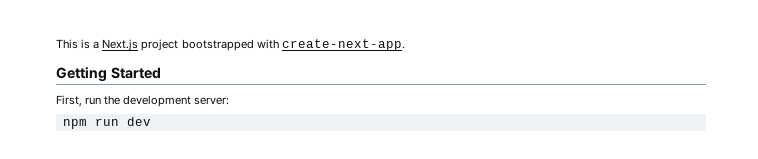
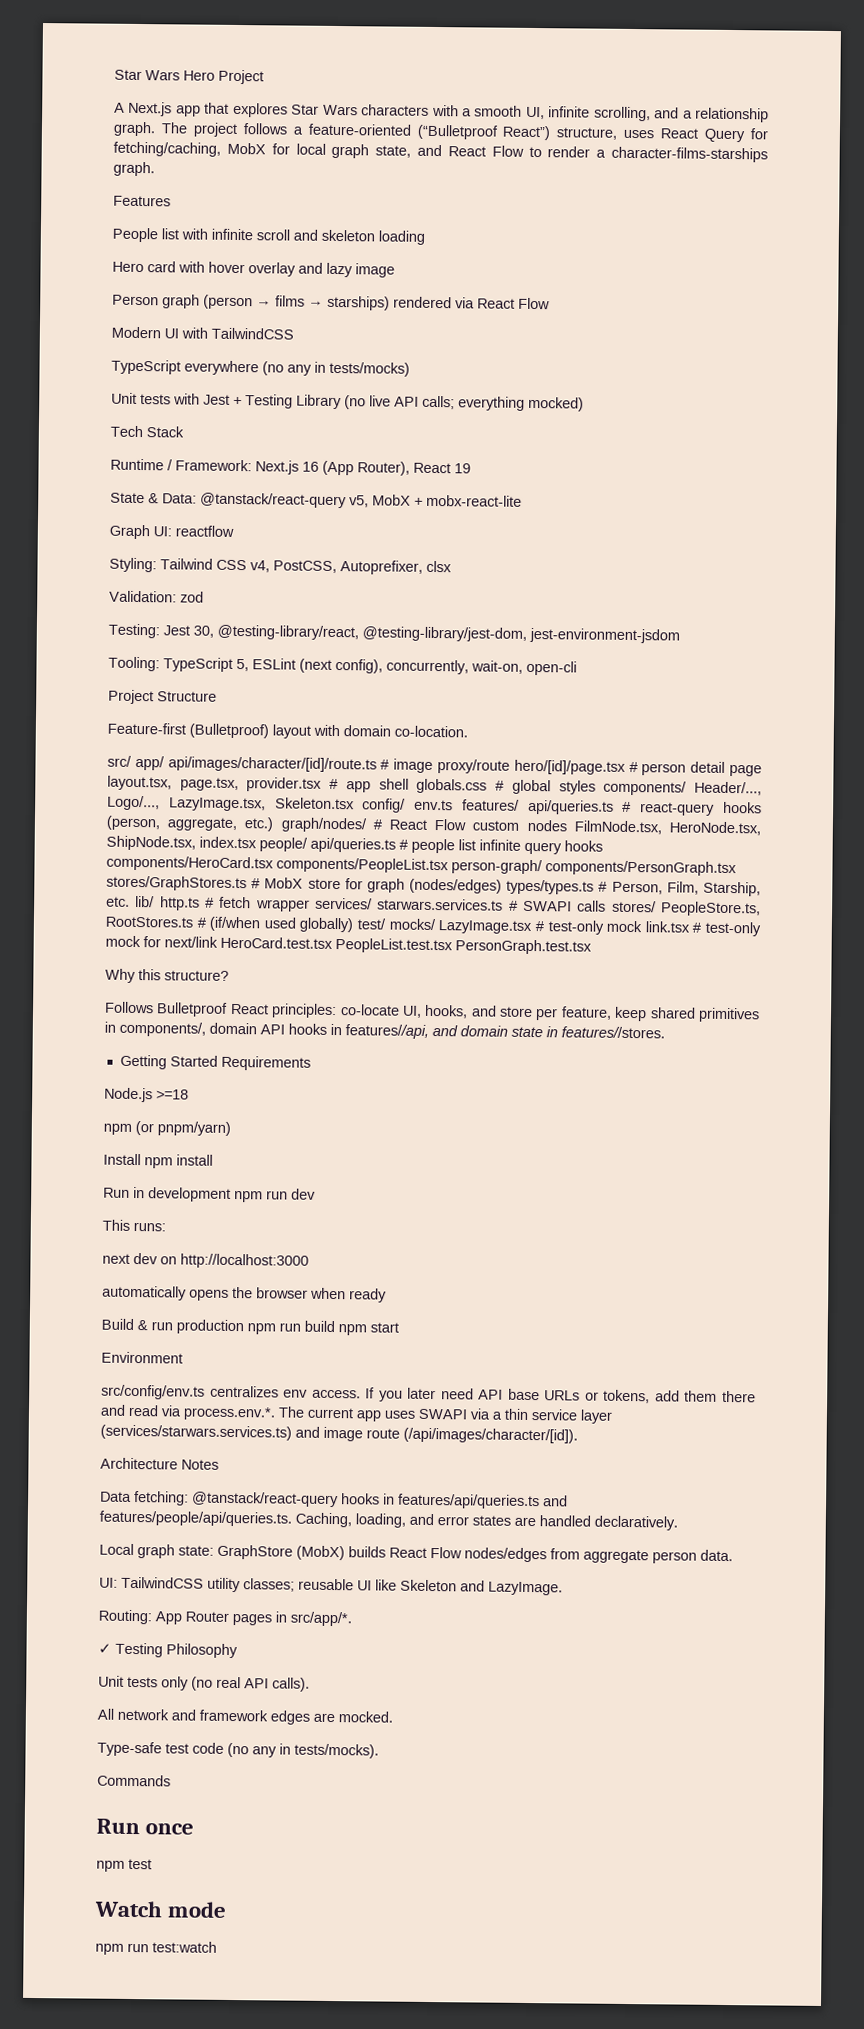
- This is a Next.js project bootstrapped with create-next-app.
- Getting Started
- First, run the development server:
- npm run dev
+ Star Wars Hero Project
+ A Next.js app that explores Star Wars characters with a smooth UI, infinite scrolling, and a relationship graph. The project follows a feature-oriented (“Bulletproof React”) structure, uses React Query for fetching/caching, MobX for local graph state, and React Flow to render a character-films-starships graph.
+ Features
+ People list with infinite scroll and skeleton loading
+ Hero card with hover overlay and lazy image
+ Person graph (person → films → starships) rendered via React Flow
+ Modern UI with TailwindCSS
+ TypeScript everywhere (no any in tests/mocks)
+ Unit tests with Jest + Testing Library (no live API calls; everything mocked)
+ Tech Stack
+ Runtime / Framework: Next.js 16 (App Router), React 19
+ State & Data: @tanstack/react-query v5, MobX + mobx-react-lite
+ Graph UI: reactflow
+ Styling: Tailwind CSS v4, PostCSS, Autoprefixer, clsx
+ Validation: zod
+ Testing: Jest 30, @testing-library/react, @testing-library/jest-dom, jest-environment-jsdom
+ Tooling: TypeScript 5, ESLint (next config), concurrently, wait-on, open-cli
+ Project Structure
+ Feature-first (Bulletproof) layout with domain co-location.
+ src/ app/ api/images/character/[id]/route.ts # image proxy/route hero/[id]/page.tsx # person detail page layout.tsx, page.tsx, provider.tsx # app shell globals.css # global styles components/ Header/..., Logo/..., LazyImage.tsx, Skeleton.tsx config/ env.ts features/ api/queries.ts # react-query hooks (person, aggregate, etc.) graph/nodes/ # React Flow custom nodes FilmNode.tsx, HeroNode.tsx, ShipNode.tsx, index.tsx people/ api/queries.ts # people list infinite query hooks components/HeroCard.tsx components/PeopleList.tsx person-graph/ components/PersonGraph.tsx stores/GraphStores.ts # MobX store for graph (nodes/edges) types/types.ts # Person, Film, Starship, etc. lib/ http.ts # fetch wrapper services/ starwars.services.ts # SWAPI calls stores/ PeopleStore.ts, RootStores.ts # (if/when used globally) test/ mocks/ LazyImage.tsx # test-only mock link.tsx # test-only mock for next/link HeroCard.test.tsx PeopleList.test.tsx PersonGraph.test.tsx
+ Why this structure?
+ Follows Bulletproof React principles: co-locate UI, hooks, and store per feature, keep shared primitives in components/, domain API hooks in features//api, and domain state in features//stores.
+ Getting Started Requirements
+ Node.js >=18
+ npm (or pnpm/yarn)
+ Install npm install
+ Run in development npm run dev
+ This runs:
+ next dev on http://localhost:3000
+ automatically opens the browser when ready
+ Build & run production npm run build npm start
+ Environment
+ src/config/env.ts centralizes env access. If you later need API base URLs or tokens, add them there and read via process.env.*. The current app uses SWAPI via a thin service layer (services/starwars.services.ts) and image route (/api/images/character/[id]).
+ Architecture Notes
+ Data fetching: @tanstack/react-query hooks in features/api/queries.ts and features/people/api/queries.ts. Caching, loading, and error states are handled declaratively.
+ Local graph state: GraphStore (MobX) builds React Flow nodes/edges from aggregate person data.
+ UI: TailwindCSS utility classes; reusable UI like Skeleton and LazyImage.
+ Routing: App Router pages in src/app/*.
+ ✓ Testing Philosophy
+ Unit tests only (no real API calls).
+ All network and framework edges are mocked.
+ Type-safe test code (no any in tests/mocks).
+ Commands
+ Run once
+ npm test
+ Watch mode
+ npm run test:watch

